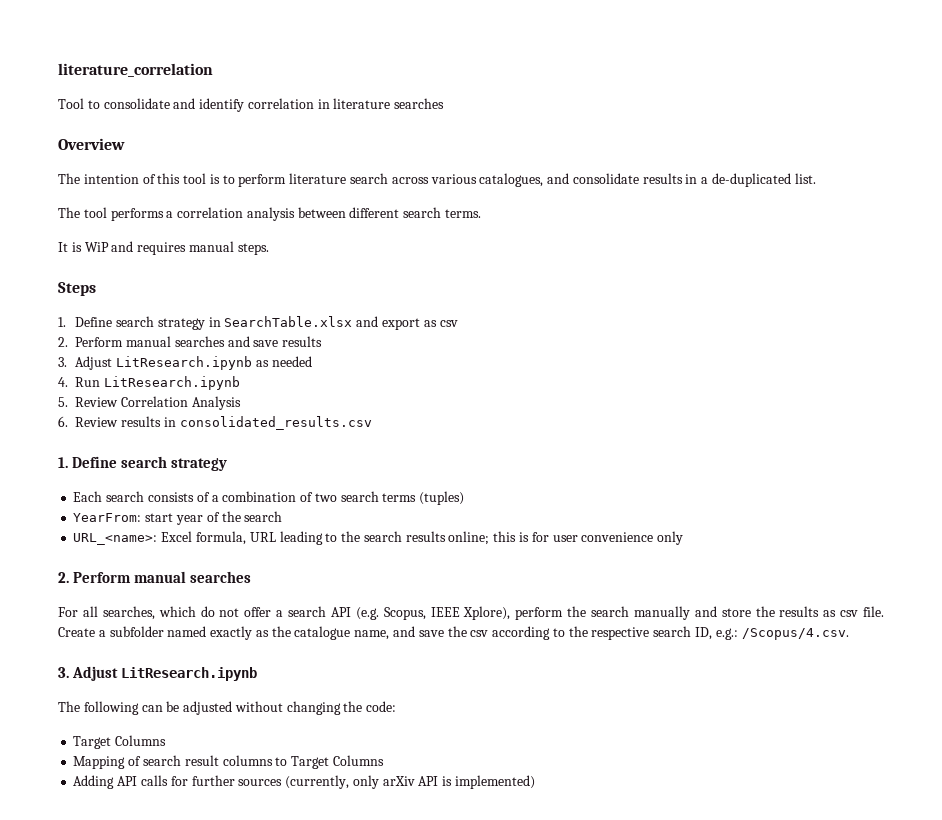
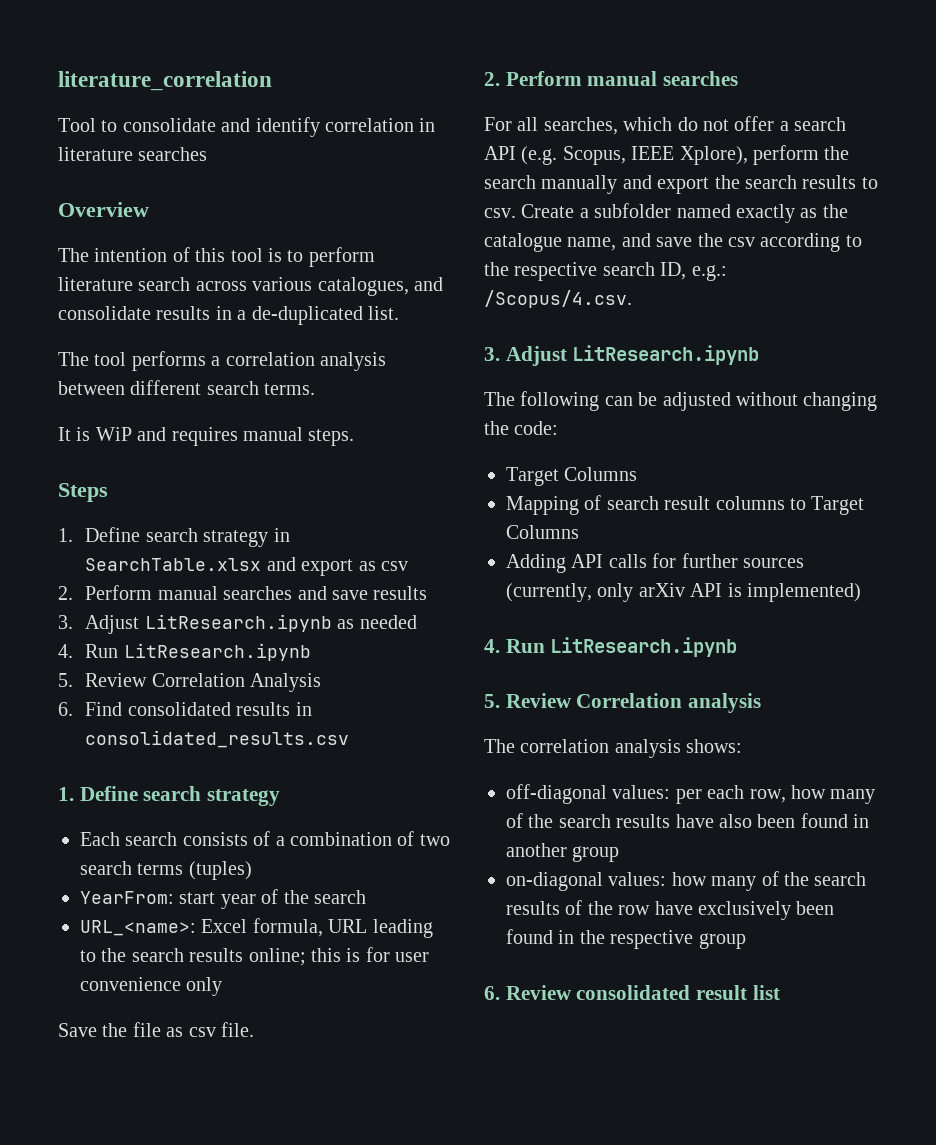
- 6. Review results in consolidated_results.csv
+ 6. Find consolidated results in consolidated_results.csv
+ Save the file as csv file.
- For all searches, which do not offer a search API (e.g. Scopus, IEEE Xplore), perform the search manually and store the results as csv file.
+ For all searches, which do not offer a search API (e.g. Scopus, IEEE Xplore), perform the search manually and export the search results to csv.
  Adding API calls for further sources (currently, only arXiv API is implemented)
+ 4. Run LitResearch.ipynb
+ 5. Review Correlation analysis
+ The correlation analysis shows:
+ off-diagonal values: per each row, how many of the search results have also been found in another group
+ on-diagonal values: how many of the search results of the row have exclusively been found in the respective group
+ 6. Review consolidated result list

